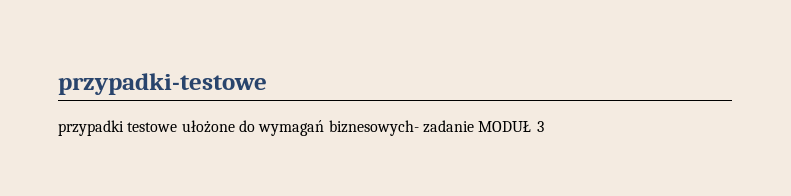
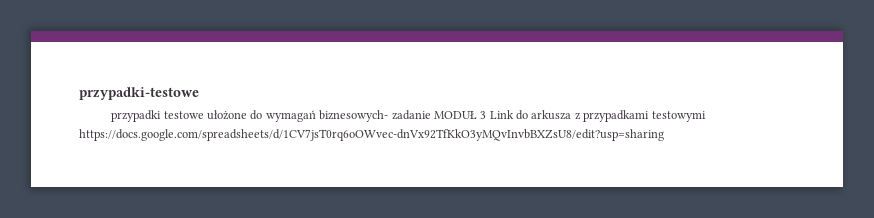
- przypadki testowe ułożone do wymagań biznesowych- zadanie MODUŁ 3
+ przypadki testowe ułożone do wymagań biznesowych- zadanie MODUŁ 3 Link do arkusza z przypadkami testowymi https://docs.google.com/spreadsheets/d/1CV7jsT0rq6oOWvec-dnVx92TfKkO3yMQvInvbBXZsU8/edit?usp=sharing

